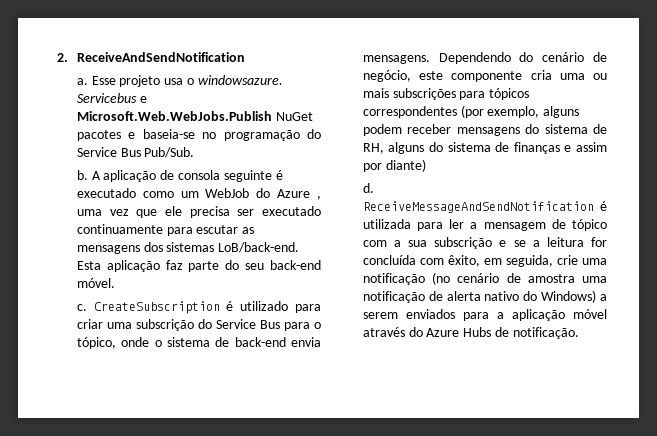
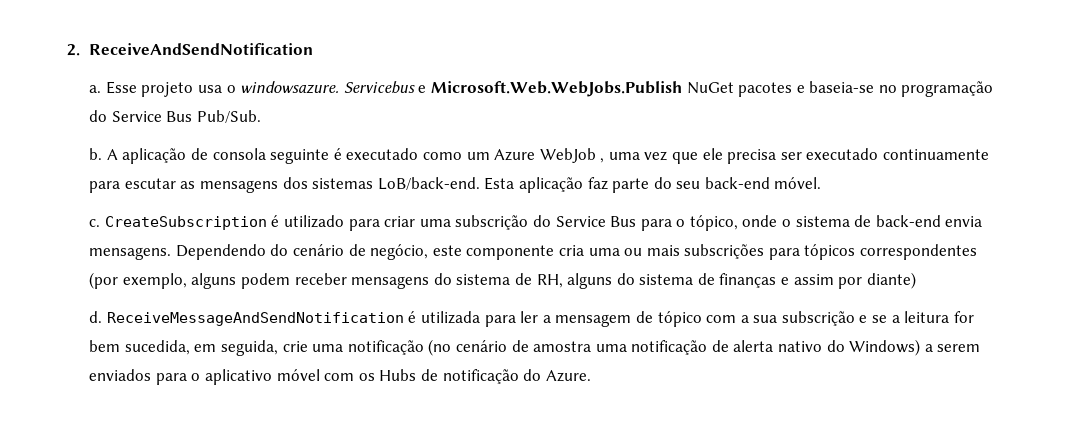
- A aplicação de consola seguinte é executado como um WebJob do Azure , uma vez que ele precisa ser executado continuamente para escutar as mensagens dos sistemas LoB/back-end.
+ A aplicação de consola seguinte é executado como um Azure WebJob , uma vez que ele precisa ser executado continuamente para escutar as mensagens dos sistemas LoB/back-end.
- ReceiveMessageAndSendNotification é utilizada para ler a mensagem de tópico com a sua subscrição e se a leitura for concluída com êxito, em seguida, crie uma notificação (no cenário de amostra uma notificação de alerta nativo do Windows) a serem enviados para a aplicação móvel através do Azure Hubs de notificação.
+ ReceiveMessageAndSendNotification é utilizada para ler a mensagem de tópico com a sua subscrição e se a leitura for bem sucedida, em seguida, crie uma notificação (no cenário de amostra uma notificação de alerta nativo do Windows) a serem enviados para o aplicativo móvel com os Hubs de notificação do Azure.

